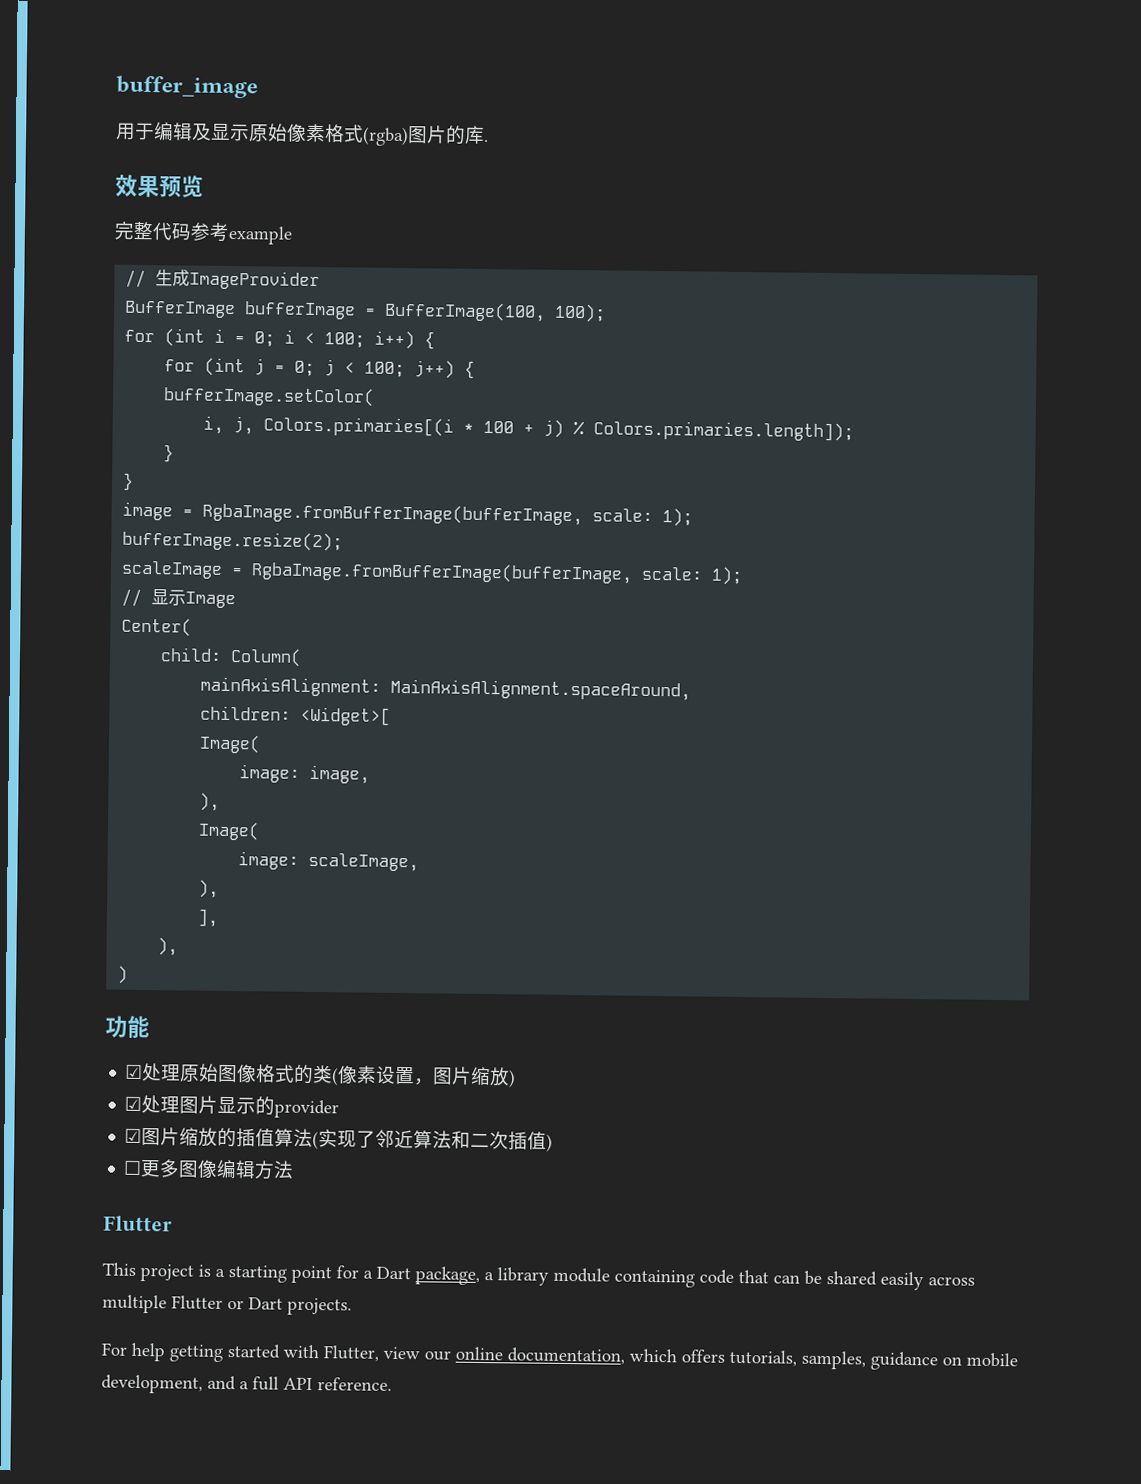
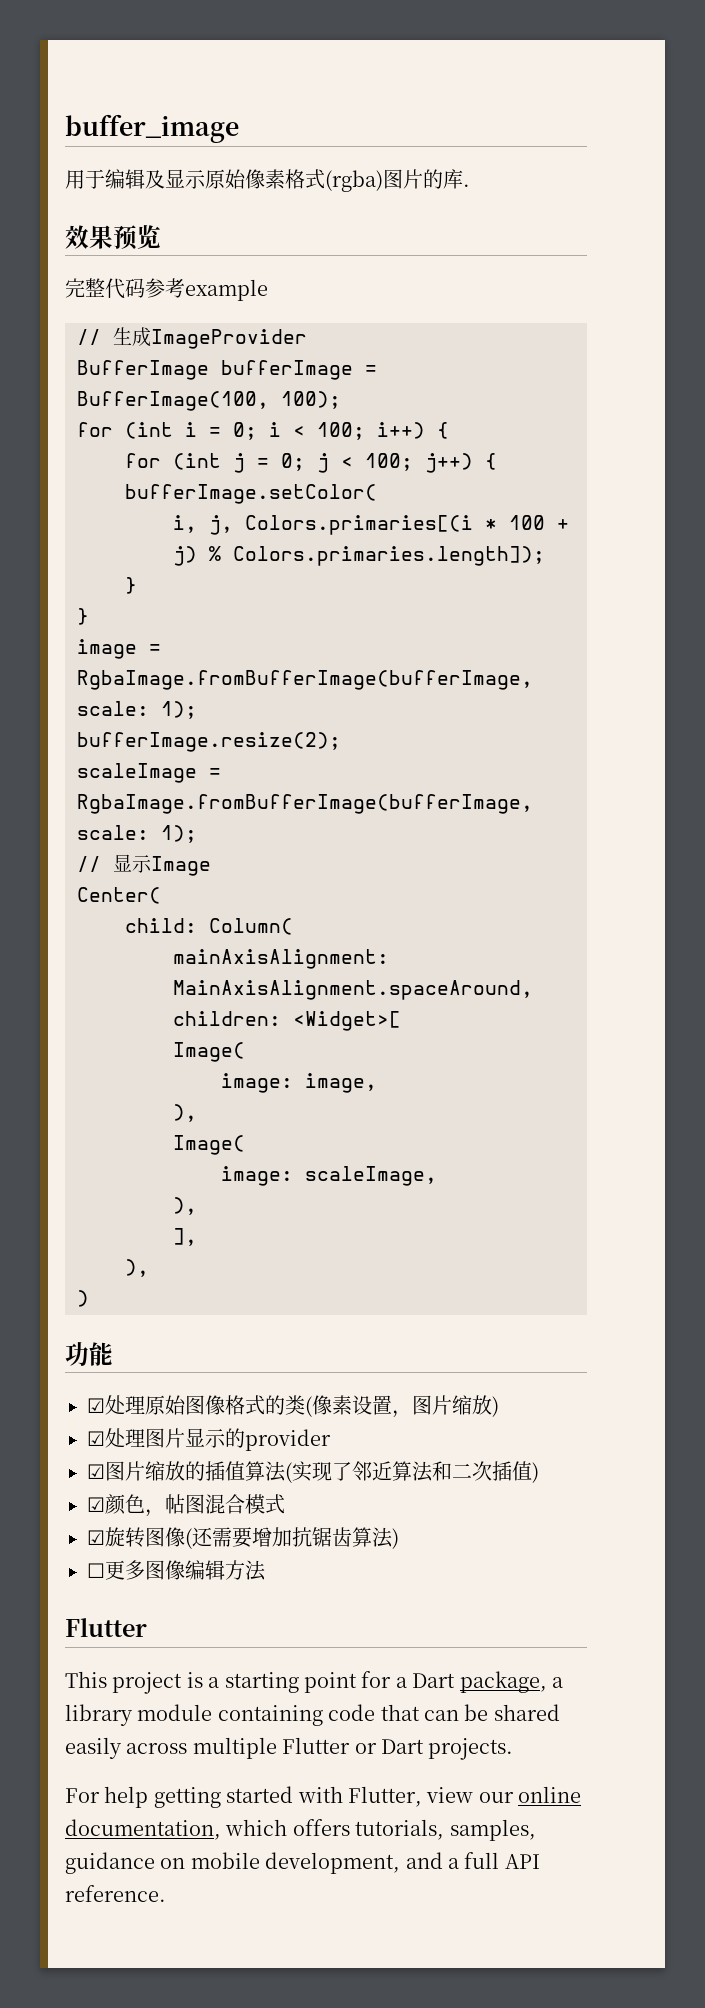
+ ☑颜色，帖图混合模式
+ ☑旋转图像(还需要增加抗锯齿算法)

